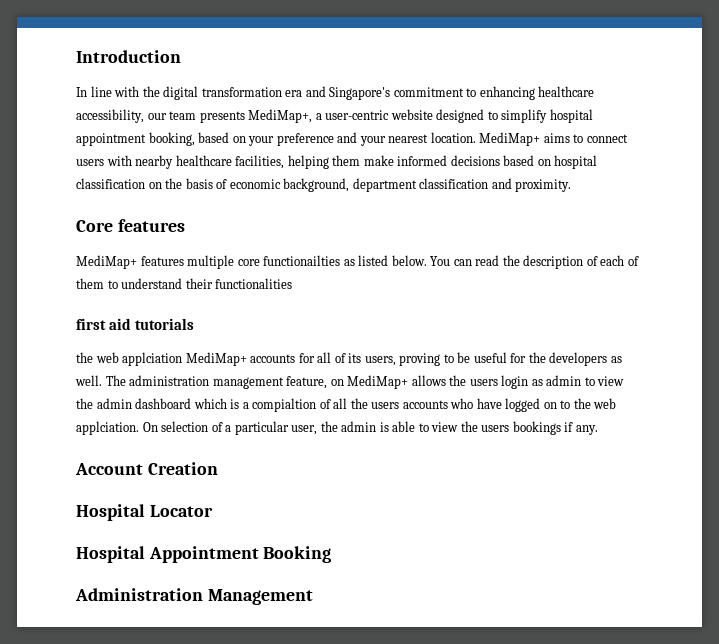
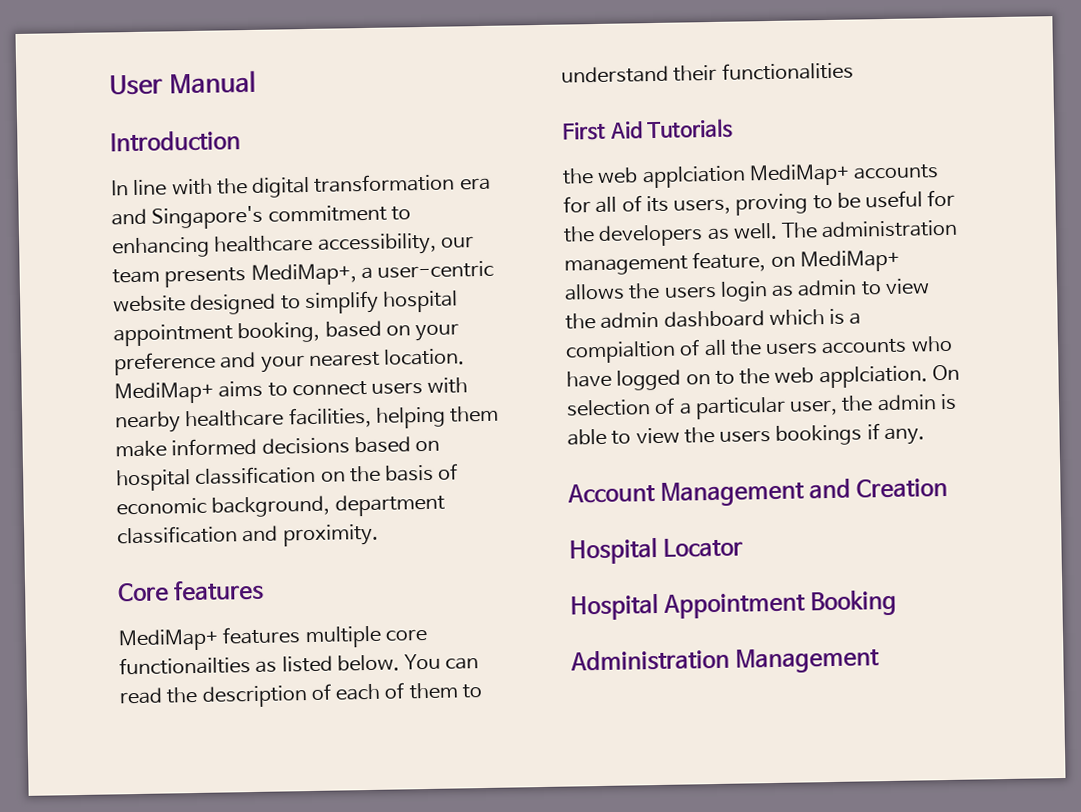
+ User Manual
- first aid tutorials
+ First Aid Tutorials
- Account Creation
+ Account Management and Creation

